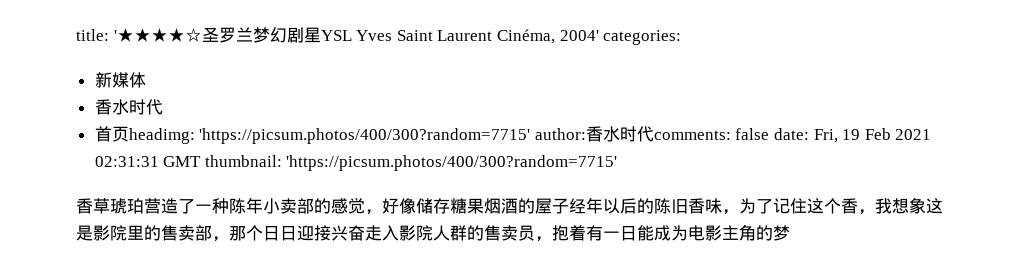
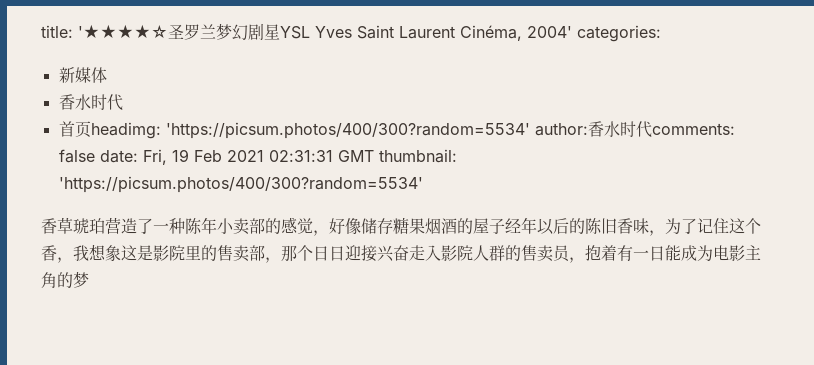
- 首页headimg: 'https://picsum.photos/400/300?random=7715' author:香水时代comments: false date: Fri, 19 Feb 2021 02:31:31 GMT thumbnail: 'https://picsum.photos/400/300?random=7715'
+ 首页headimg: 'https://picsum.photos/400/300?random=5534' author:香水时代comments: false date: Fri, 19 Feb 2021 02:31:31 GMT thumbnail: 'https://picsum.photos/400/300?random=5534'

